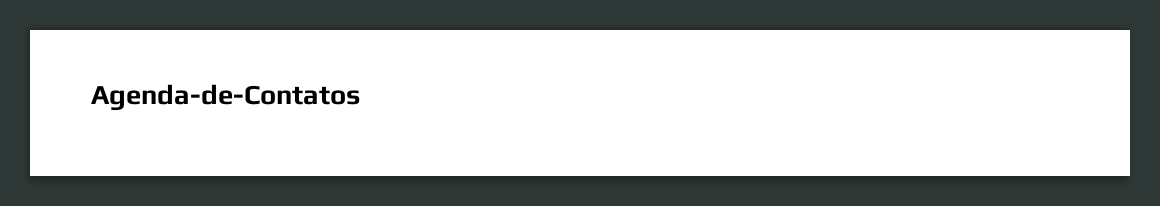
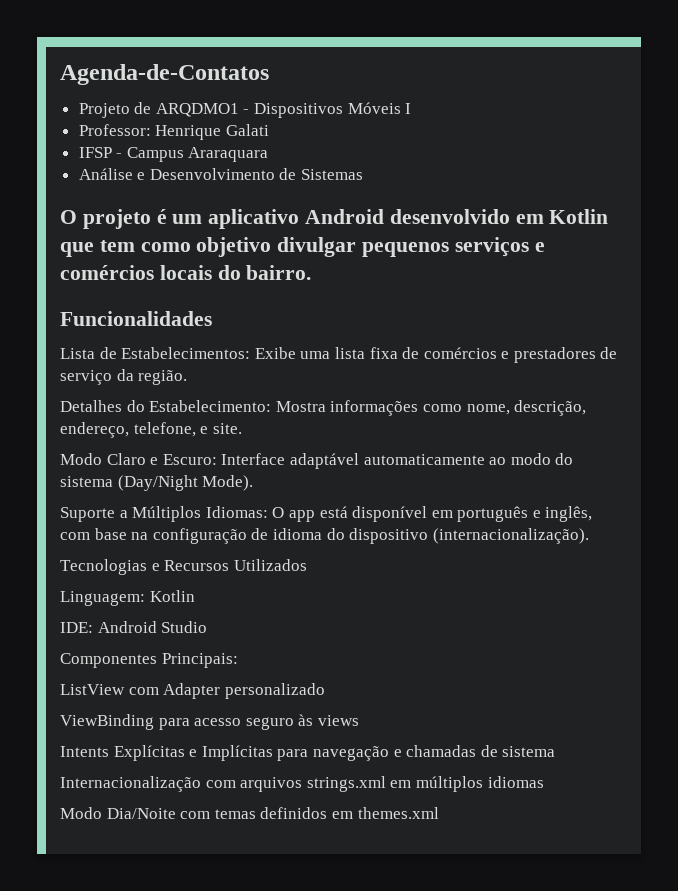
+ Projeto de ARQDMO1 - Dispositivos Móveis I
+ Professor: Henrique Galati
+ IFSP - Campus Araraquara
+ Análise e Desenvolvimento de Sistemas
+ O projeto é um aplicativo Android desenvolvido em Kotlin que tem como objetivo divulgar pequenos serviços e comércios locais do bairro.
+ Funcionalidades
+ Lista de Estabelecimentos: Exibe uma lista fixa de comércios e prestadores de serviço da região.
+ Detalhes do Estabelecimento: Mostra informações como nome, descrição, endereço, telefone, e site.
+ Modo Claro e Escuro: Interface adaptável automaticamente ao modo do sistema (Day/Night Mode).
+ Suporte a Múltiplos Idiomas: O app está disponível em português e inglês, com base na configuração de idioma do dispositivo (internacionalização).
+ Tecnologias e Recursos Utilizados
+ Linguagem: Kotlin
+ IDE: Android Studio
+ Componentes Principais:
+ ListView com Adapter personalizado
+ ViewBinding para acesso seguro às views
+ Intents Explícitas e Implícitas para navegação e chamadas de sistema
+ Internacionalização com arquivos strings.xml em múltiplos idiomas
+ Modo Dia/Noite com temas definidos em themes.xml

